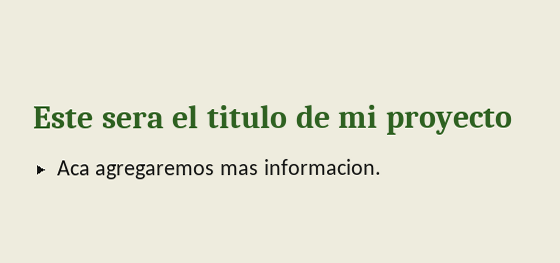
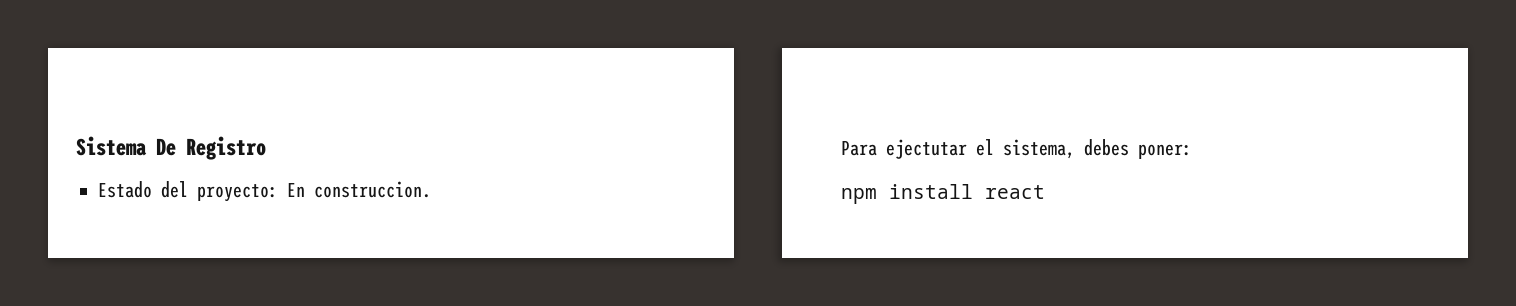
- Este sera el titulo de mi proyecto
- Aca agregaremos mas informacion.
+ Sistema De Registro
+ Estado del proyecto: En construccion.
+ Para ejectutar el sistema, debes poner:
+ npm install react

